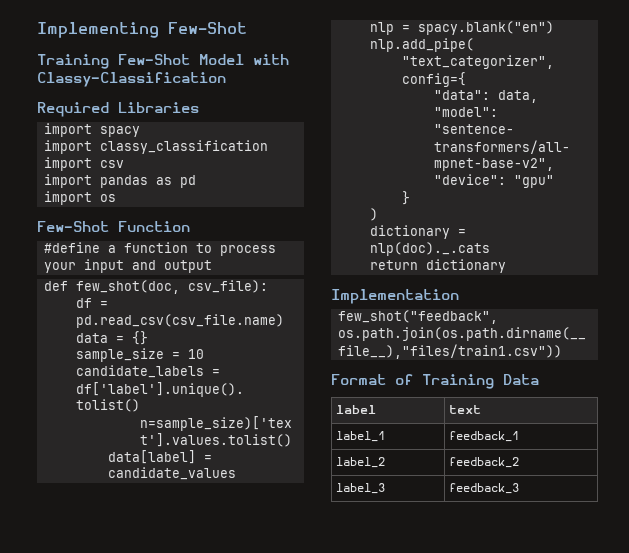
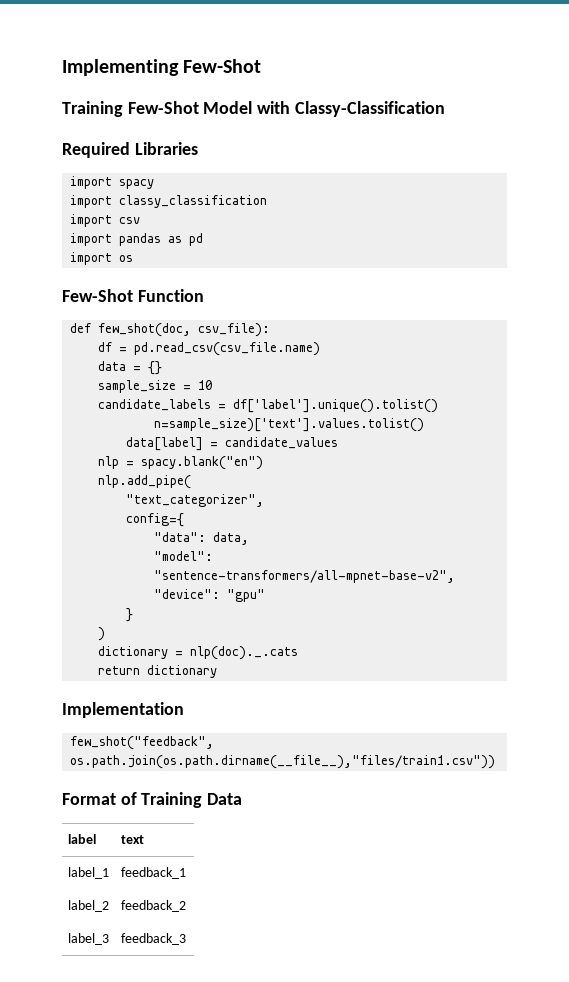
- #define a function to process your input and output

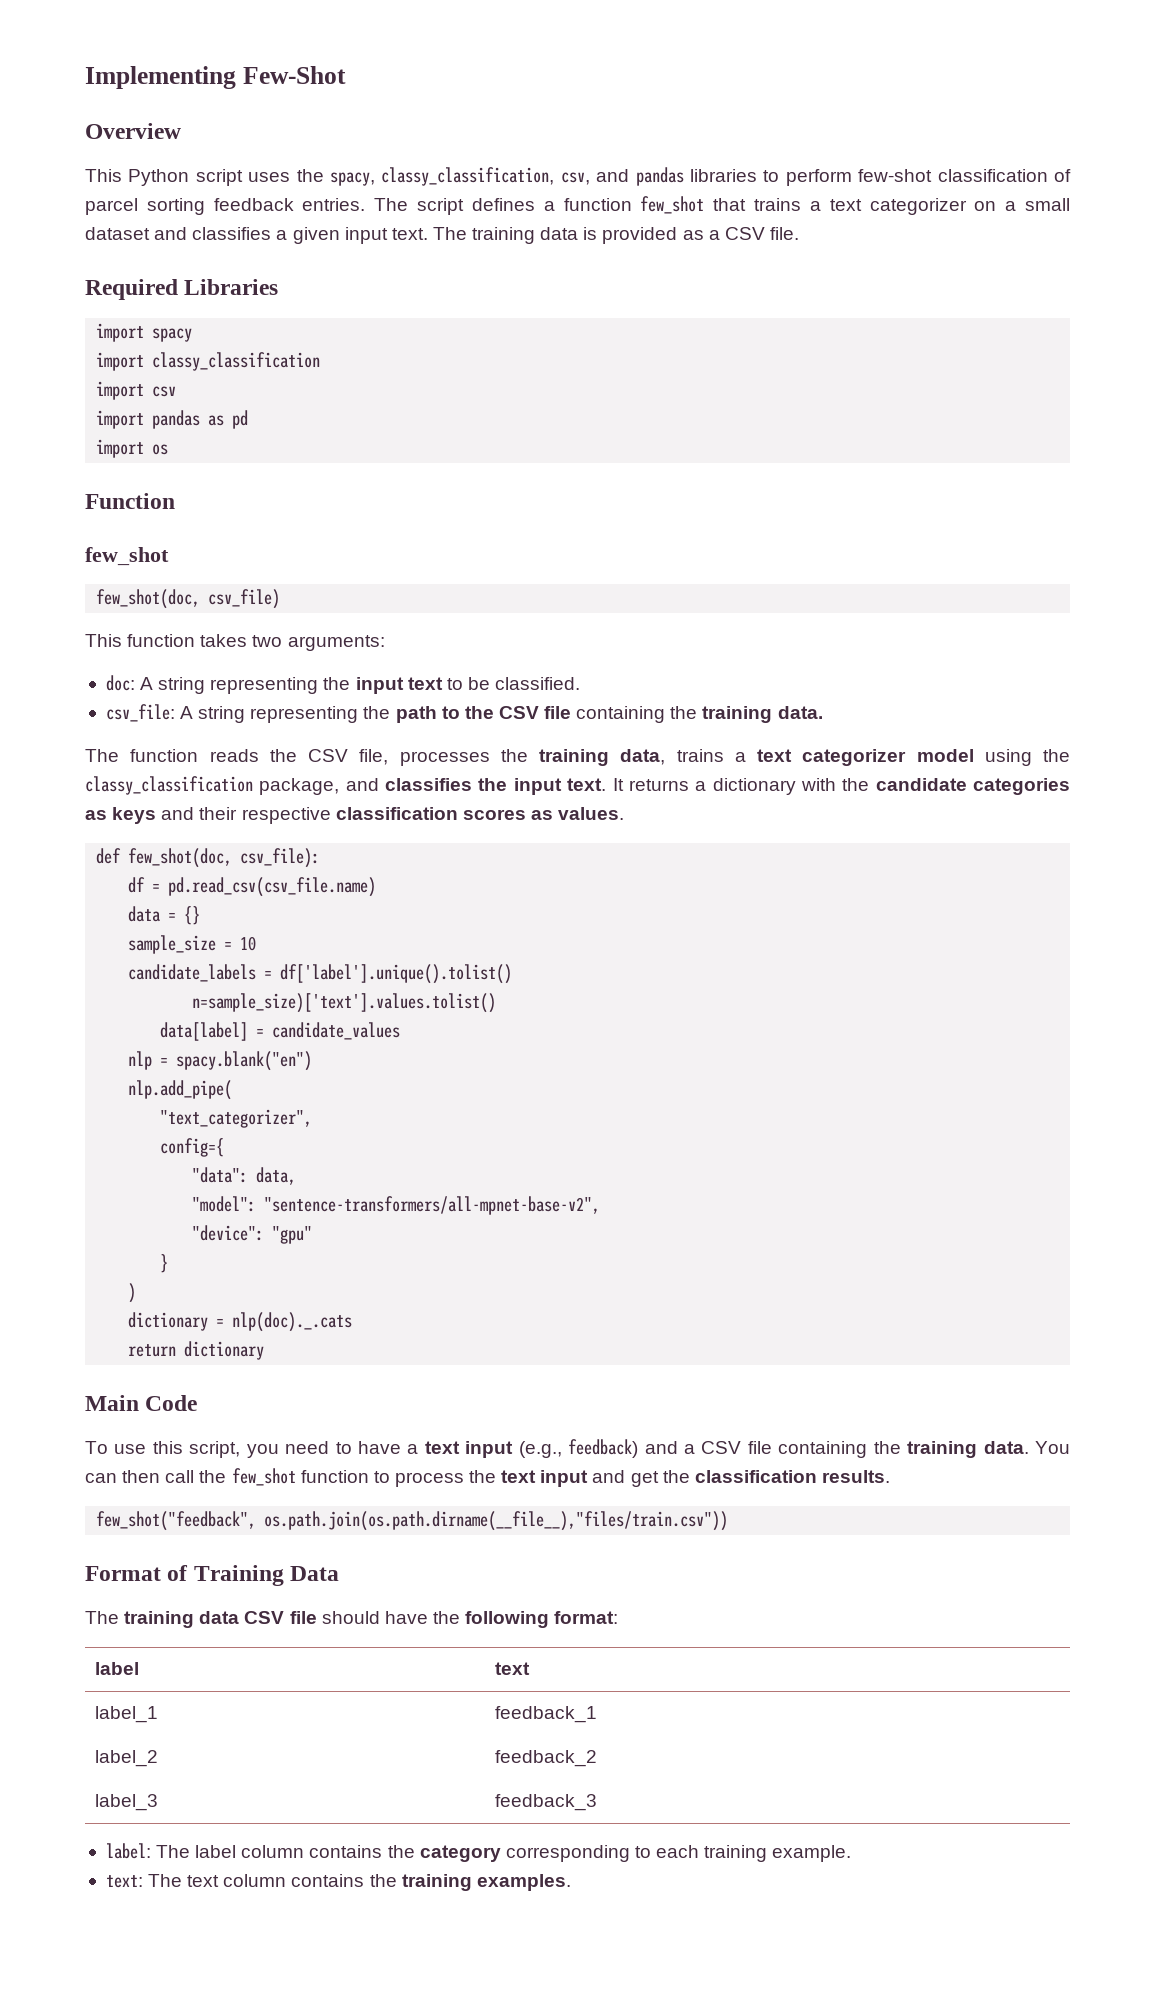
- Training Few-Shot Model with Classy-Classification
+ Overview
+ This Python script uses the spacy, classy_classification, csv, and pandas libraries to perform few-shot classification of parcel sorting feedback entries. The script defines a function few_shot that trains a text categorizer on a small dataset and classifies a given input text. The training data is provided as a CSV file.
- Few-Shot Function
+ Function
+ few_shot
+ few_shot(doc, csv_file)
+ This function takes two arguments:
+ doc: A string representing the input text to be classified.
+ csv_file: A string representing the path to the CSV file containing the training data.
+ The function reads the CSV file, processes the training data, trains a text categorizer model using the classy_classification package, and classifies the input text. It returns a dictionary with the candidate categories as keys and their respective classification scores as values.
- Implementation
+ Main Code
+ To use this script, you need to have a text input (e.g., feedback) and a CSV file containing the training data. You can then call the few_shot function to process the text input and get the classification results.
- few_shot("feedback", os.path.join(os.path.dirname(__file__),"files/train1.csv"))
+ few_shot("feedback", os.path.join(os.path.dirname(__file__),"files/train.csv"))
+ The training data CSV file should have the following format:
+ label: The label column contains the category corresponding to each training example.
+ text: The text column contains the training examples.

